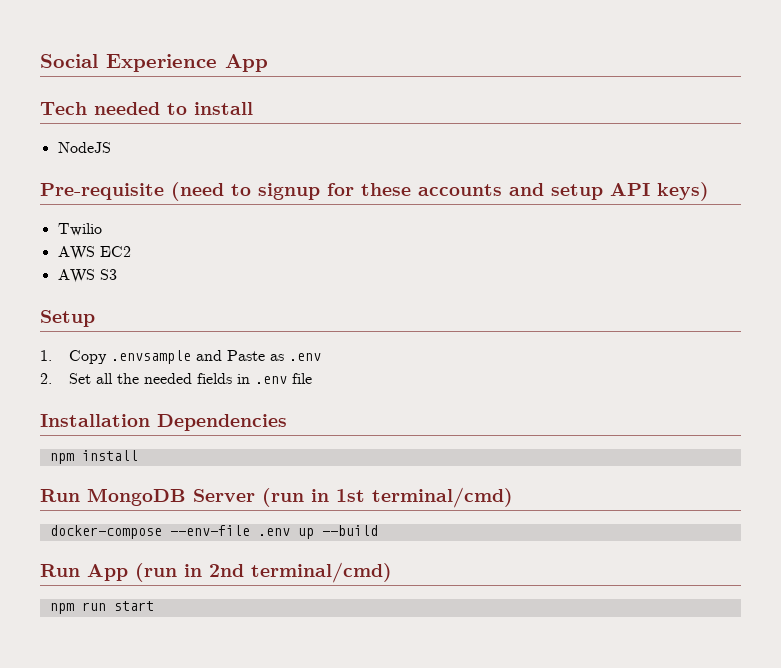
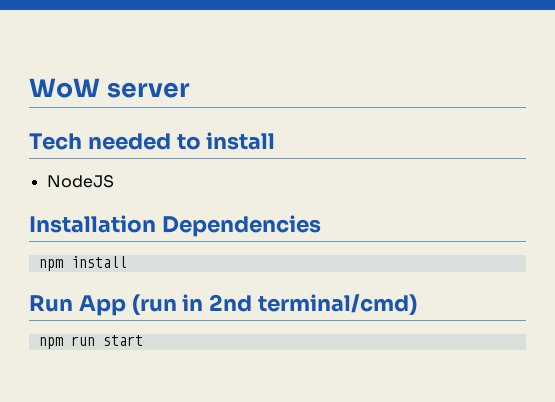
- Social Experience App
+ WoW server
- Pre-requisite (need to signup for these accounts and setup API keys)
- Twilio
- AWS EC2
- AWS S3
- Setup
- 1. Copy .envsample and Paste as .env
- 2. Set all the needed fields in .env file
  Installation Dependencies
  npm install
- Run MongoDB Server (run in 1st terminal/cmd)
- docker-compose --env-file .env up --build

